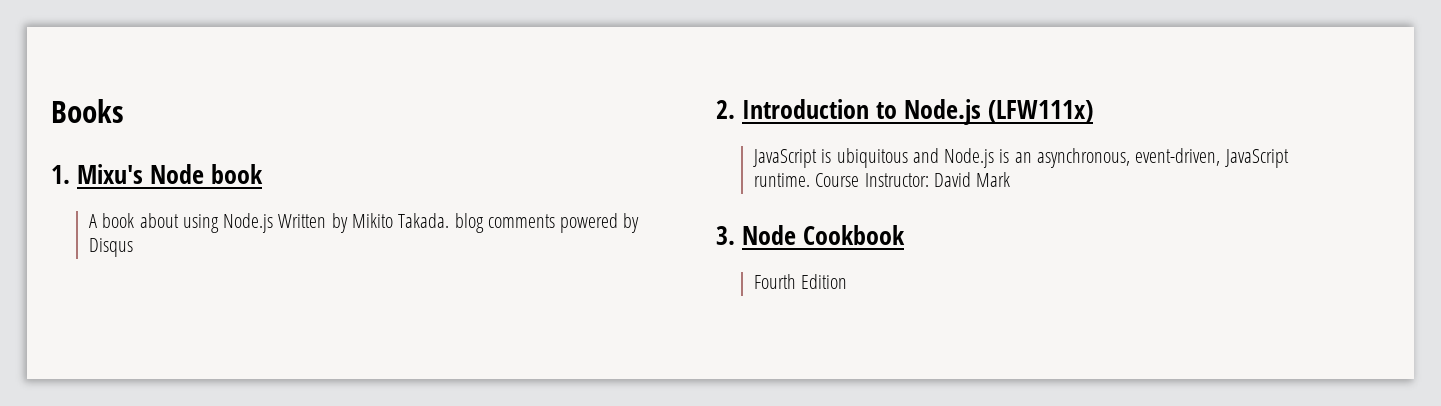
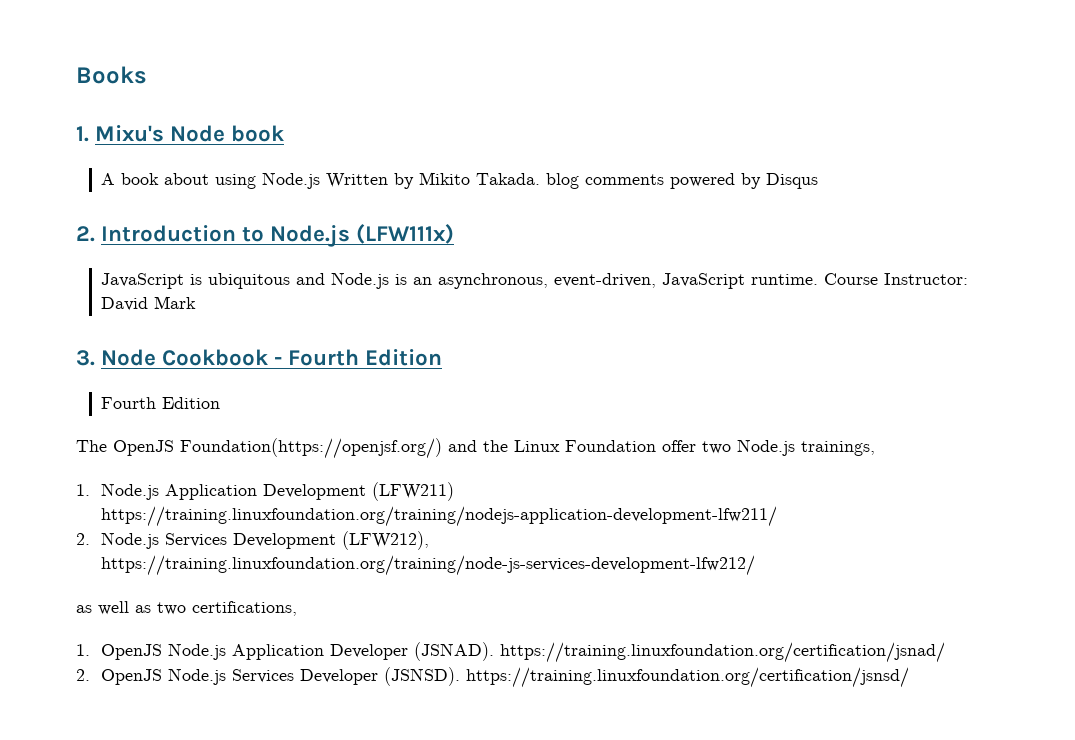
- 3. Node Cookbook
+ 3. Node Cookbook - Fourth Edition
  Fourth Edition
+ The OpenJS Foundation(https://openjsf.org/) and the Linux Foundation offer two Node.js trainings,
+ 1. Node.js Application Development (LFW211) https://training.linuxfoundation.org/training/nodejs-application-development-lfw211/
+ 2. Node.js Services Development (LFW212), https://training.linuxfoundation.org/training/node-js-services-development-lfw212/
+ as well as two certifications,
+ 1. OpenJS Node.js Application Developer (JSNAD). https://training.linuxfoundation.org/certification/jsnad/
+ 2. OpenJS Node.js Services Developer (JSNSD). https://training.linuxfoundation.org/certification/jsnsd/

